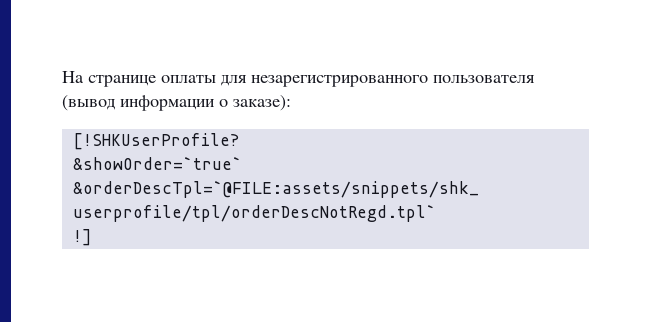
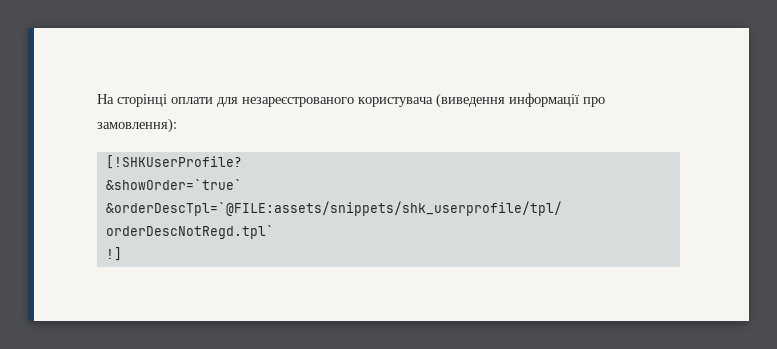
- На странице оплаты для незарегистрированного пользователя (вывод информации о заказе):
+ На сторінці оплати для незареєстрованого користувача (виведення информації про замовлення):

